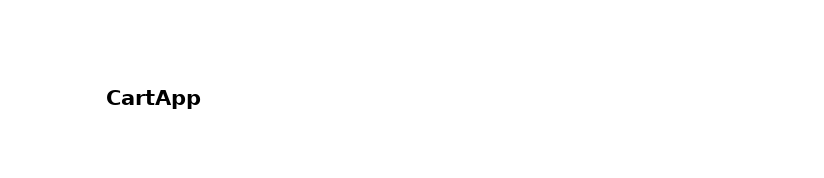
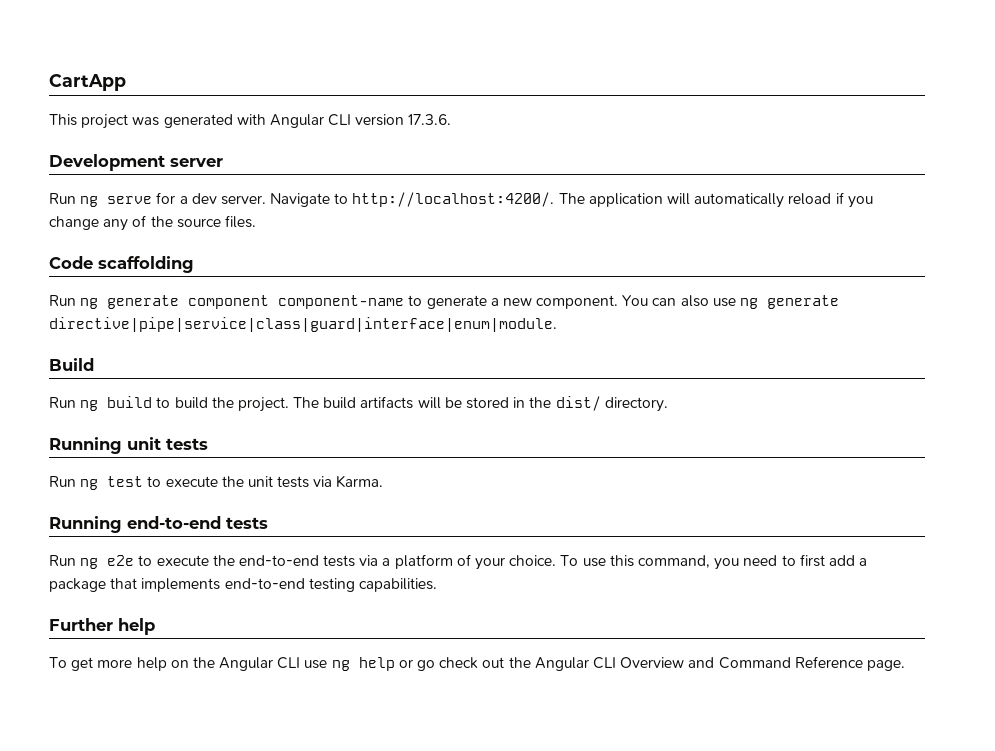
+ This project was generated with Angular CLI version 17.3.6.
+ Development server
+ Run ng serve for a dev server. Navigate to http://localhost:4200/. The application will automatically reload if you change any of the source files.
+ Code scaffolding
+ Run ng generate component component-name to generate a new component. You can also use ng generate directive|pipe|service|class|guard|interface|enum|module.
+ Build
+ Run ng build to build the project. The build artifacts will be stored in the dist/ directory.
+ Running unit tests
+ Run ng test to execute the unit tests via Karma.
+ Running end-to-end tests
+ Run ng e2e to execute the end-to-end tests via a platform of your choice. To use this command, you need to first add a package that implements end-to-end testing capabilities.
+ Further help
+ To get more help on the Angular CLI use ng help or go check out the Angular CLI Overview and Command Reference page.

